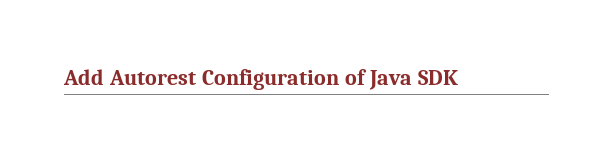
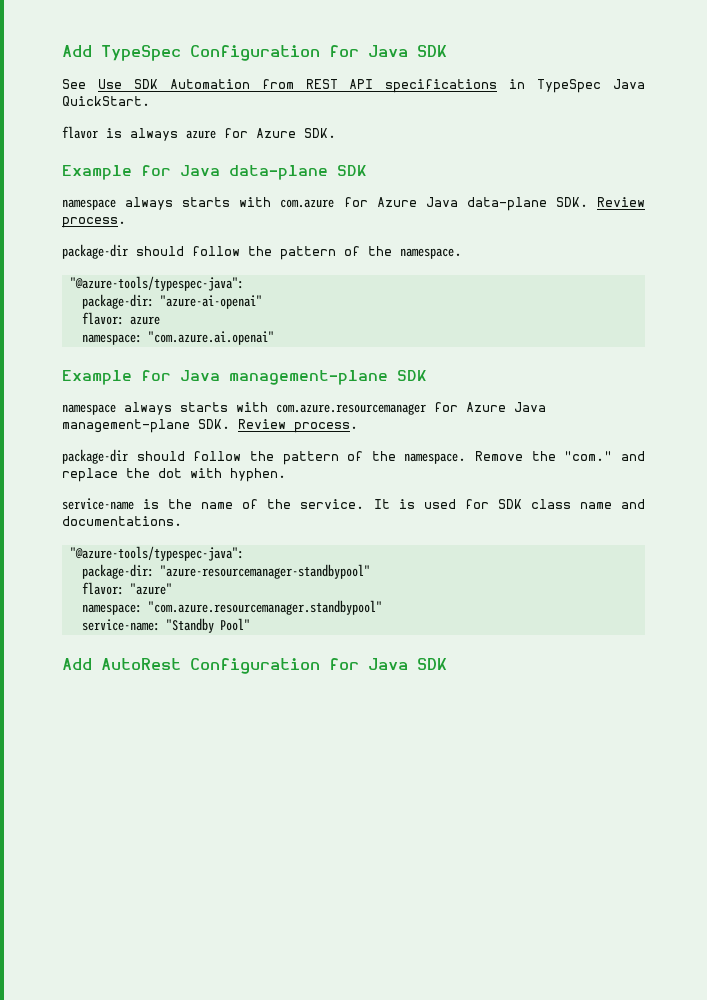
- Add Autorest Configuration of Java SDK
+ Add TypeSpec Configuration for Java SDK
+ See Use SDK Automation from REST API specifications in TypeSpec Java QuickStart.
+ flavor is always azure for Azure SDK.
+ Example for Java data-plane SDK
+ namespace always starts with com.azure for Azure Java data-plane SDK. Review process.
+ package-dir should follow the pattern of the namespace.
+ "@azure-tools/typespec-java":
+ package-dir: "azure-ai-openai"
+ flavor: azure
+ namespace: "com.azure.ai.openai"
+ Example for Java management-plane SDK
+ namespace always starts with com.azure.resourcemanager for Azure Java management-plane SDK. Review process.
+ package-dir should follow the pattern of the namespace. Remove the "com." and replace the dot with hyphen.
+ service-name is the name of the service. It is used for SDK class name and documentations.
+ "@azure-tools/typespec-java":
+ package-dir: "azure-resourcemanager-standbypool"
+ flavor: "azure"
+ namespace: "com.azure.resourcemanager.standbypool"
+ service-name: "Standby Pool"
+ Add AutoRest Configuration for Java SDK

